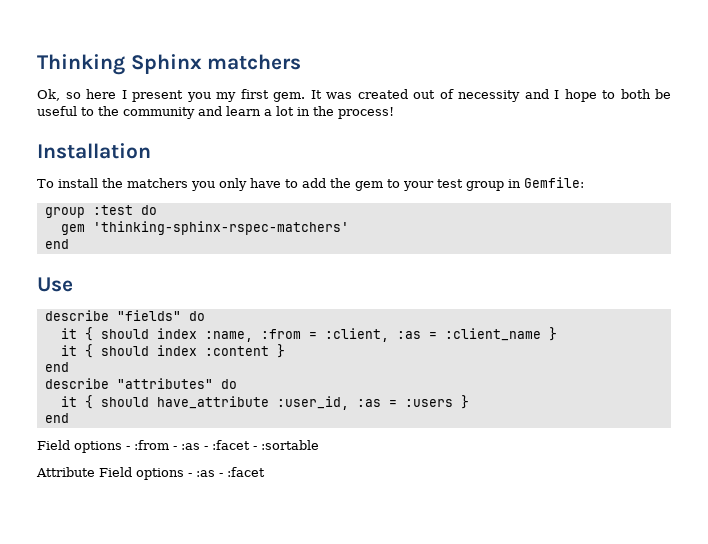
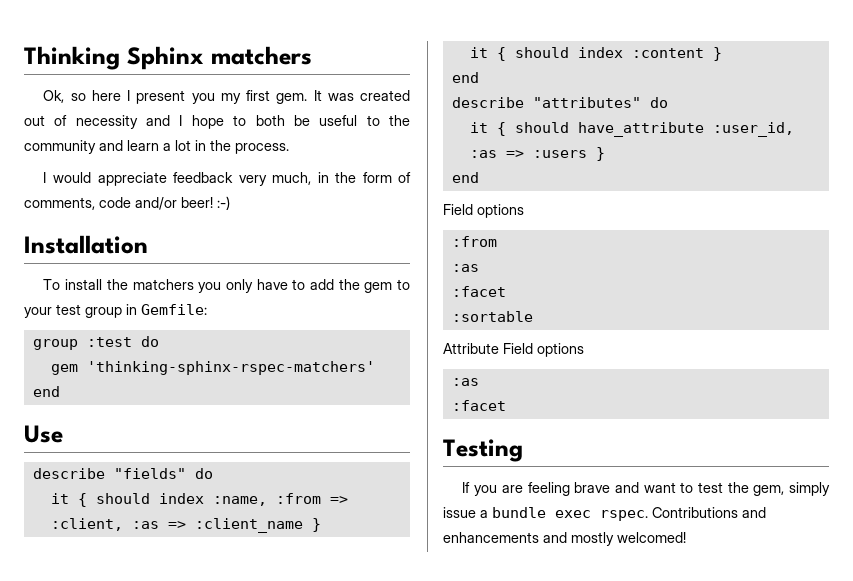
- It was created out of necessity and I hope to both be useful to the community and learn a lot in the process!
+ It was created out of necessity and I hope to both be useful to the community and learn a lot in the process.
+ I would appreciate feedback very much, in the form of comments, code and/or beer! :-)
- it { should index :name, :from = :client, :as = :client_name }
+ it { should index :name, :from => :client, :as => :client_name }
- it { should have_attribute :user_id, :as = :users }
+ it { should have_attribute :user_id, :as => :users }
  end
- Field options - :from - :as - :facet - :sortable
+ Field options
+ :from
+ :as
+ :facet
+ :sortable
- Attribute Field options - :as - :facet
+ Attribute Field options
+ :as
+ :facet
+ Testing
+ If you are feeling brave and want to test the gem, simply issue a bundle exec rspec. Contributions and enhancements and mostly welcomed!

